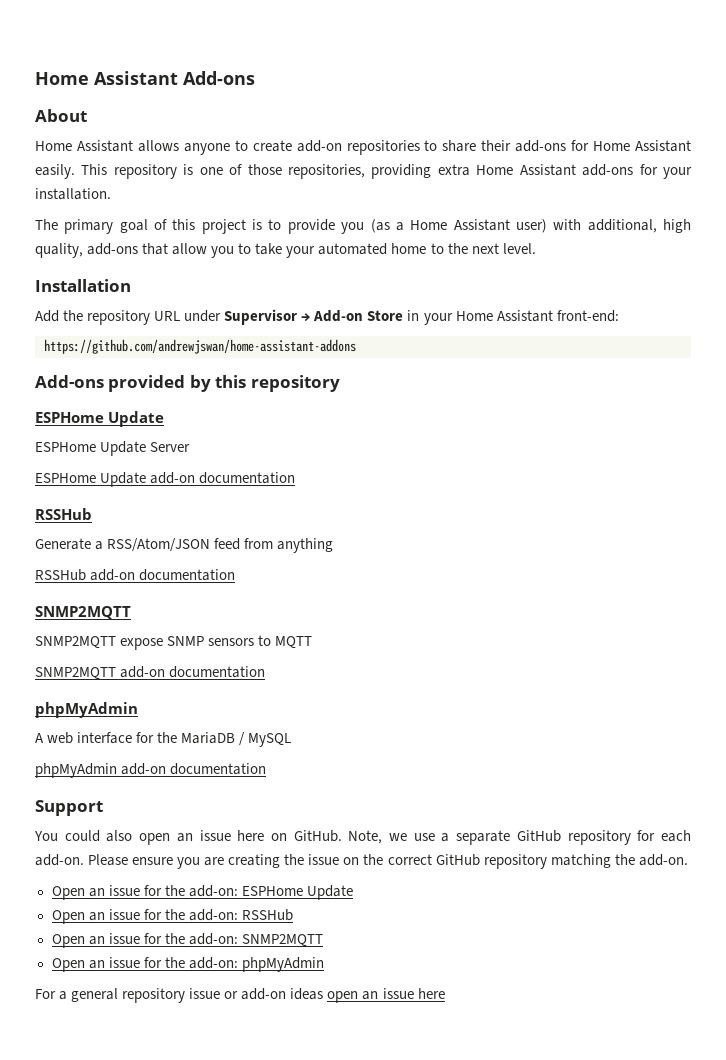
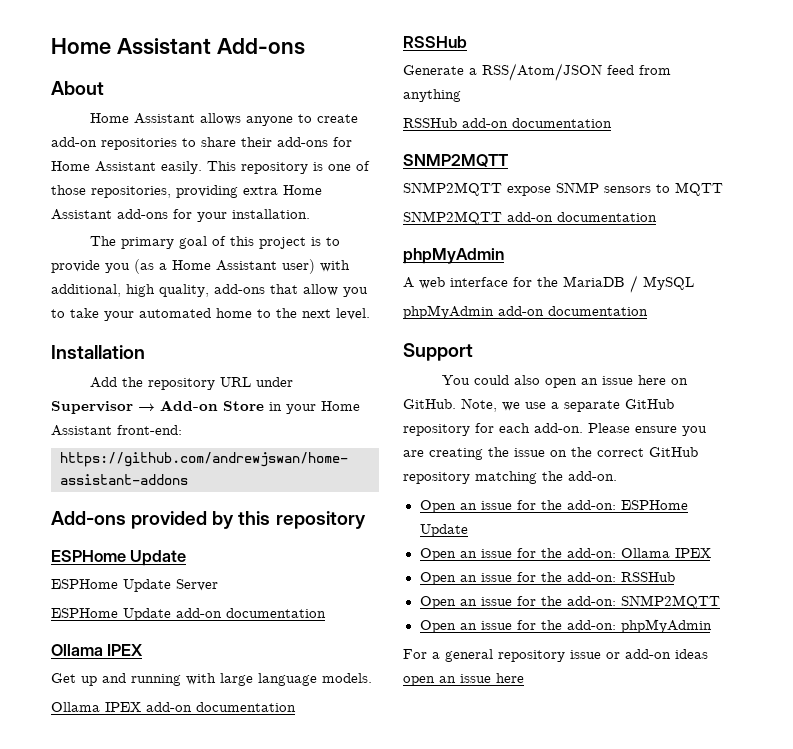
  ESPHome Update add-on documentation
+ Ollama IPEX
+ Get up and running with large language models.
+ Ollama IPEX add-on documentation
+ Open an issue for the add-on: Ollama IPEX

